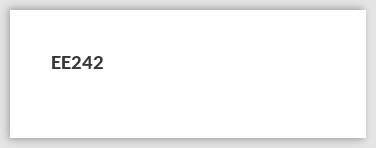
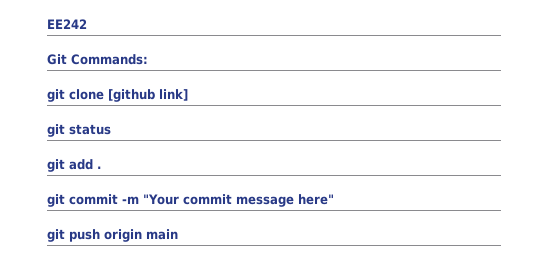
+ Git Commands:
+ git clone [github link]
+ git status
+ git add .
+ git commit -m "Your commit message here"
+ git push origin main

